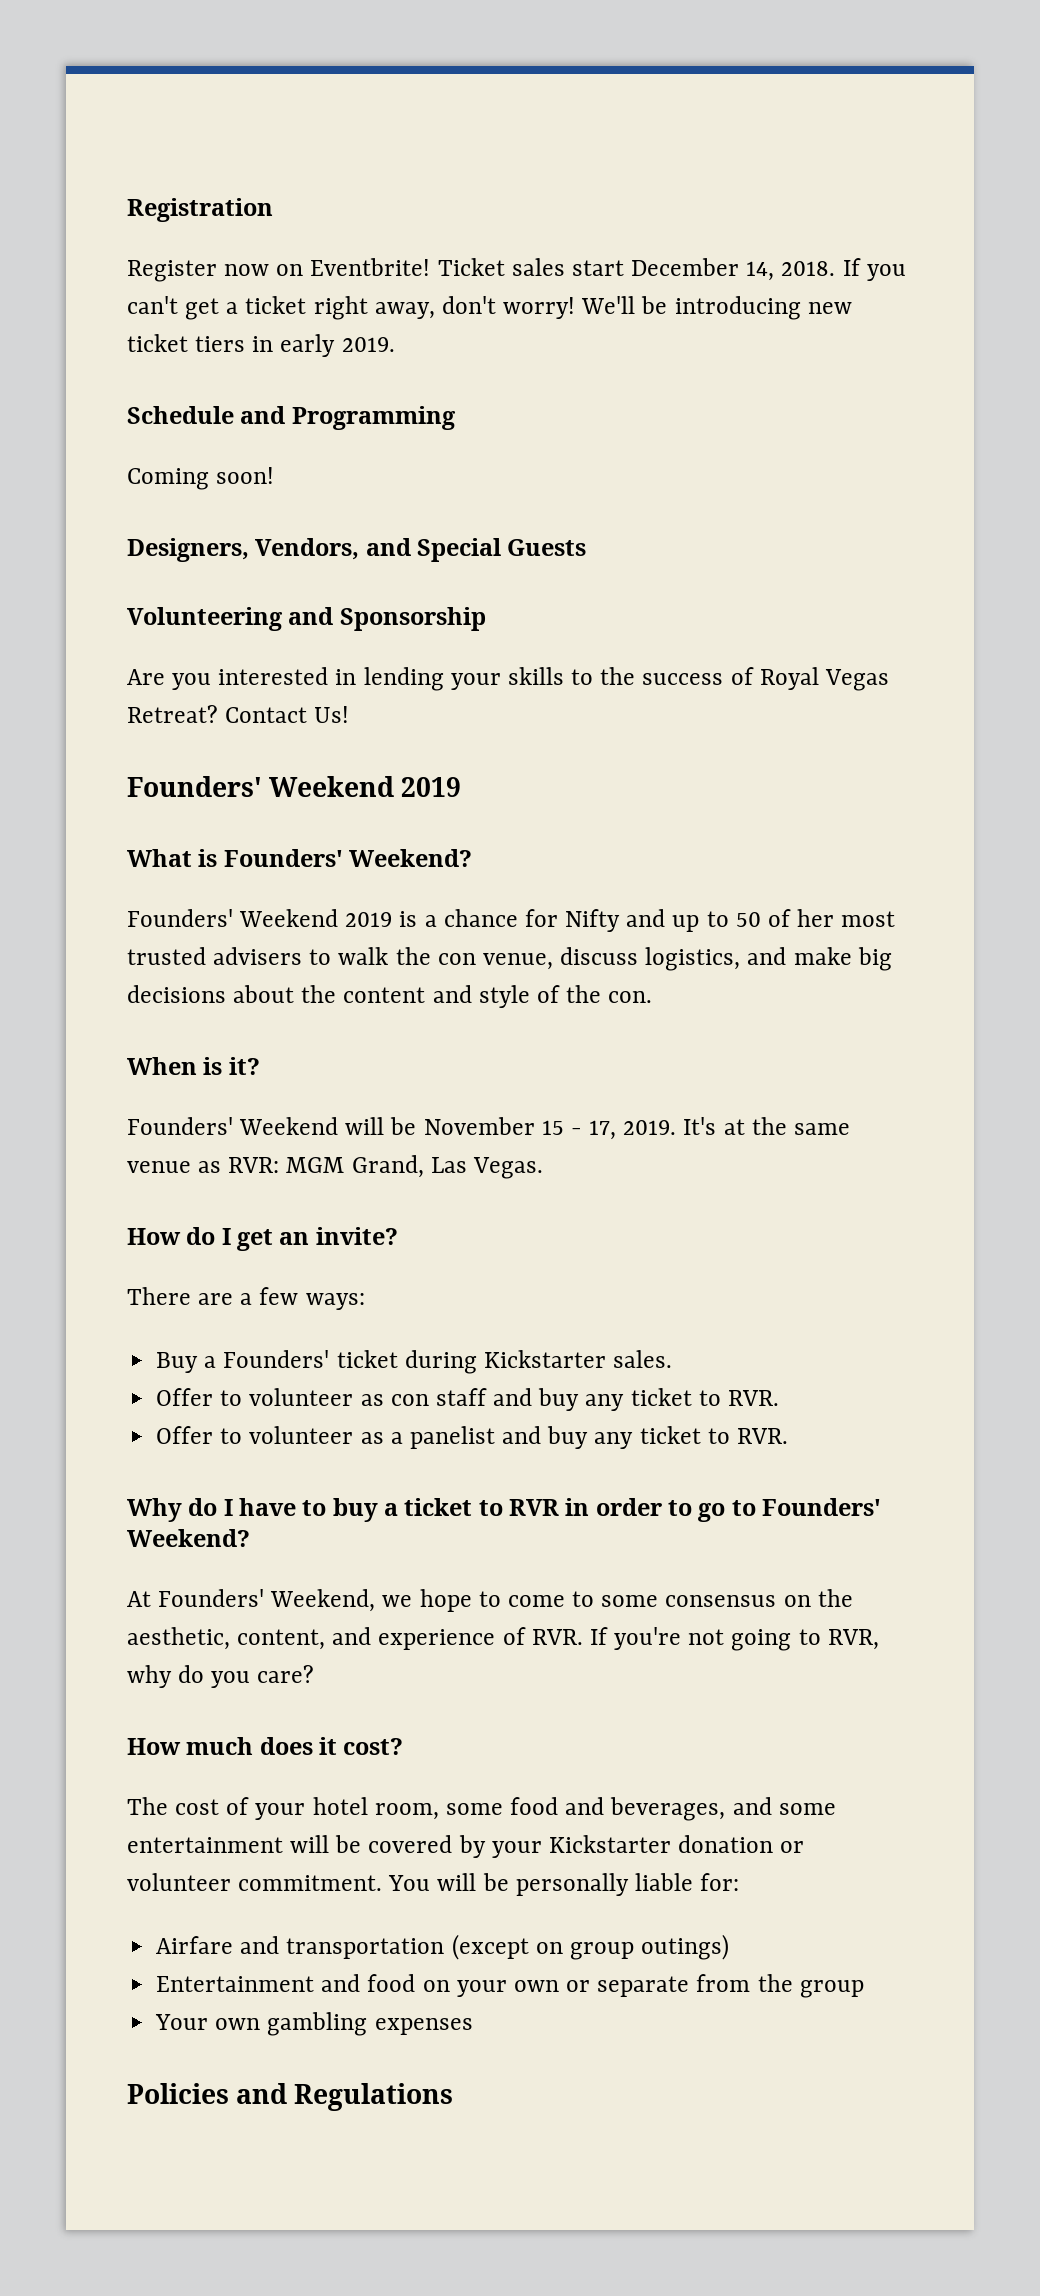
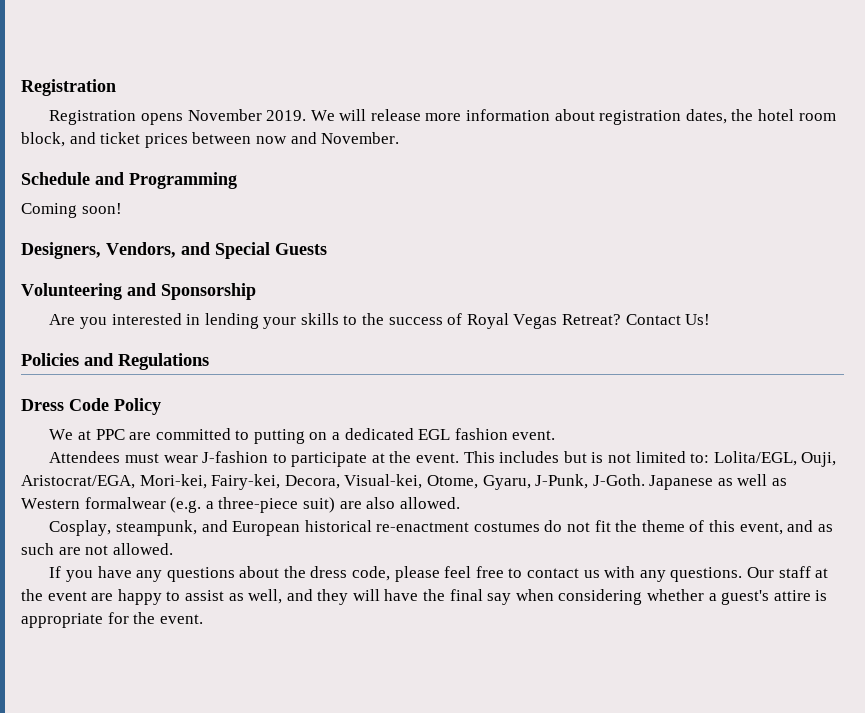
- Register now on Eventbrite! Ticket sales start December 14, 2018. If you can't get a ticket right away, don't worry! We'll be introducing new ticket tiers in early 2019.
+ Registration opens November 2019. We will release more information about registration dates, the hotel room block, and ticket prices between now and November.
  Contact Us!
- Founders' Weekend 2019
- What is Founders' Weekend?
- Founders' Weekend 2019 is a chance for Nifty and up to 50 of her most trusted advisers to walk the con venue, discuss logistics, and make big decisions about the content and style of the con.
- When is it?
- Founders' Weekend will be November 15 - 17, 2019. It's at the same venue as RVR: MGM Grand, Las Vegas.
- How do I get an invite?
- There are a few ways:
- Buy a Founders' ticket during Kickstarter sales.
- Offer to volunteer as con staff and buy any ticket to RVR.
- Offer to volunteer as a panelist and buy any ticket to RVR.
- Why do I have to buy a ticket to RVR in order to go to Founders' Weekend?
- At Founders' Weekend, we hope to come to some consensus on the aesthetic, content, and experience of RVR. If you're not going to RVR, why do you care?
- How much does it cost?
- The cost of your hotel room, some food and beverages, and some entertainment will be covered by your Kickstarter donation or volunteer commitment. You will be personally liable for:
- Airfare and transportation (except on group outings)
- Entertainment and food on your own or separate from the group
- Your own gambling expenses
  Policies and Regulations
+ Dress Code Policy
+ We at PPC are committed to putting on a dedicated EGL fashion event.
+ Attendees must wear J-fashion to participate at the event. This includes but is not limited to: Lolita/EGL, Ouji, Aristocrat/EGA, Mori-kei, Fairy-kei, Decora, Visual-kei, Otome, Gyaru, J-Punk, J-Goth. Japanese as well as Western formalwear (e.g. a three-piece suit) are also allowed.
+ Cosplay, steampunk, and European historical re-enactment costumes do not fit the theme of this event, and as such are not allowed.
+ If you have any questions about the dress code, please feel free to contact us with any questions. Our staff at the event are happy to assist as well, and they will have the final say when considering whether a guest's attire is appropriate for the event.

